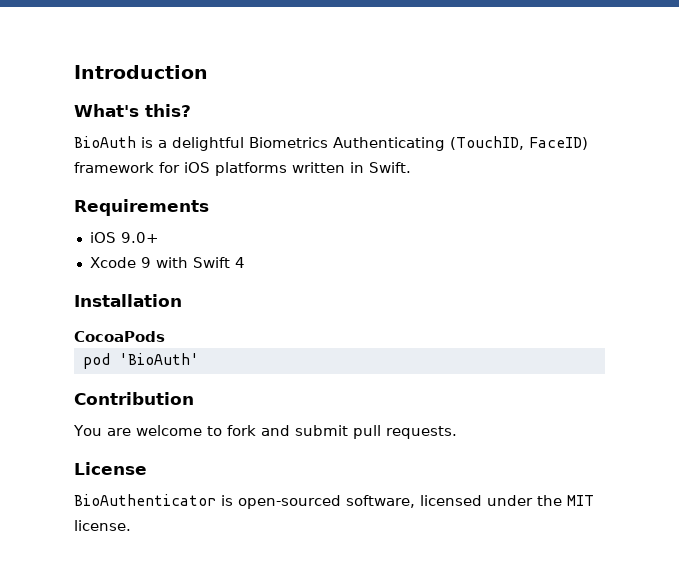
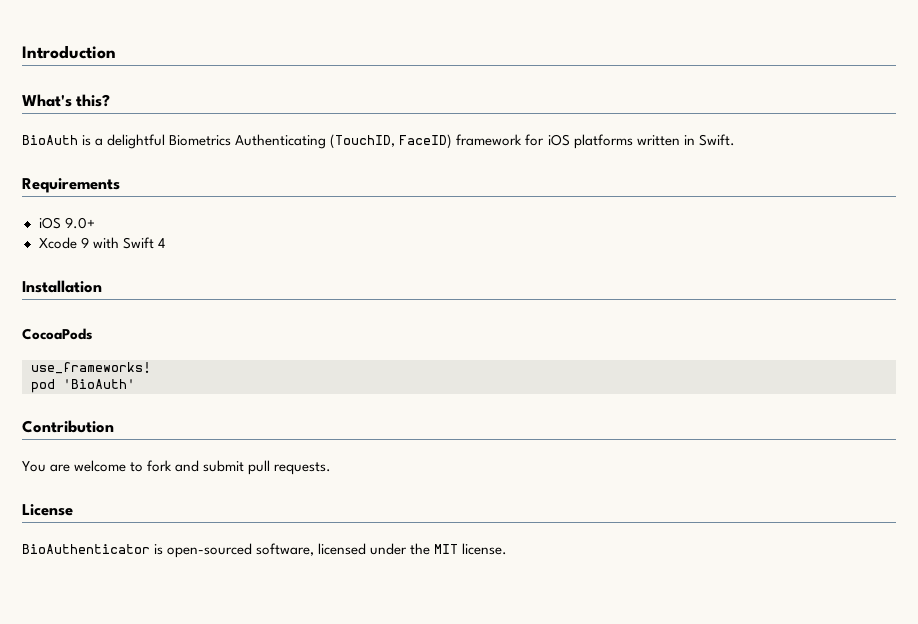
+ use_frameworks!

